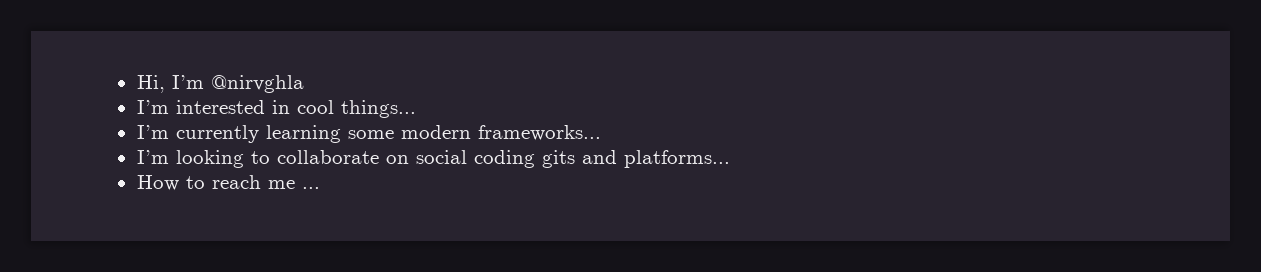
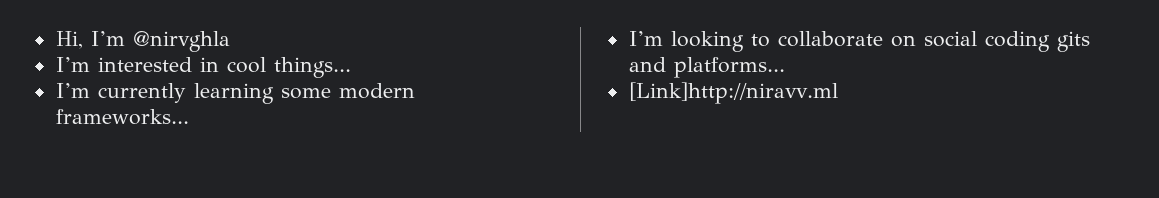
- How to reach me ...
+ [Link]http://niravv.ml

